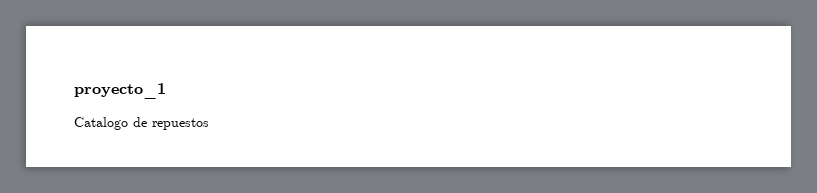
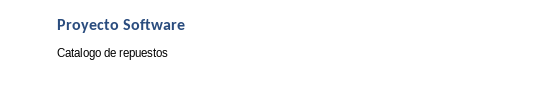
- proyecto_1
+ Proyecto Software

